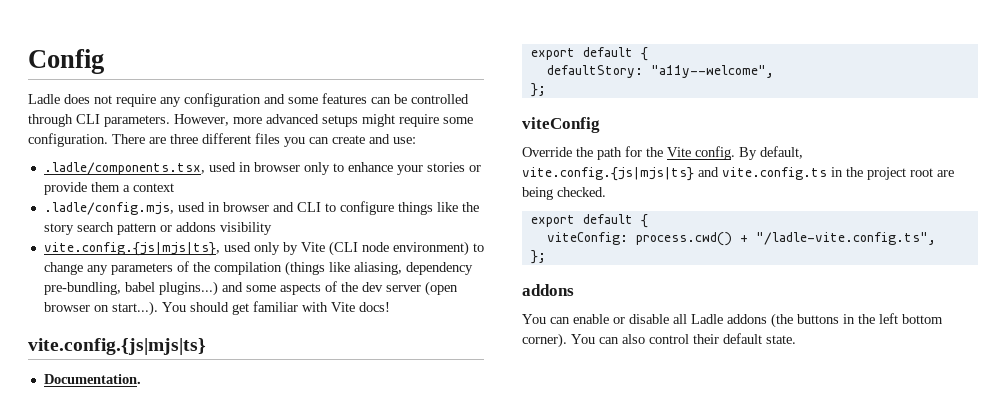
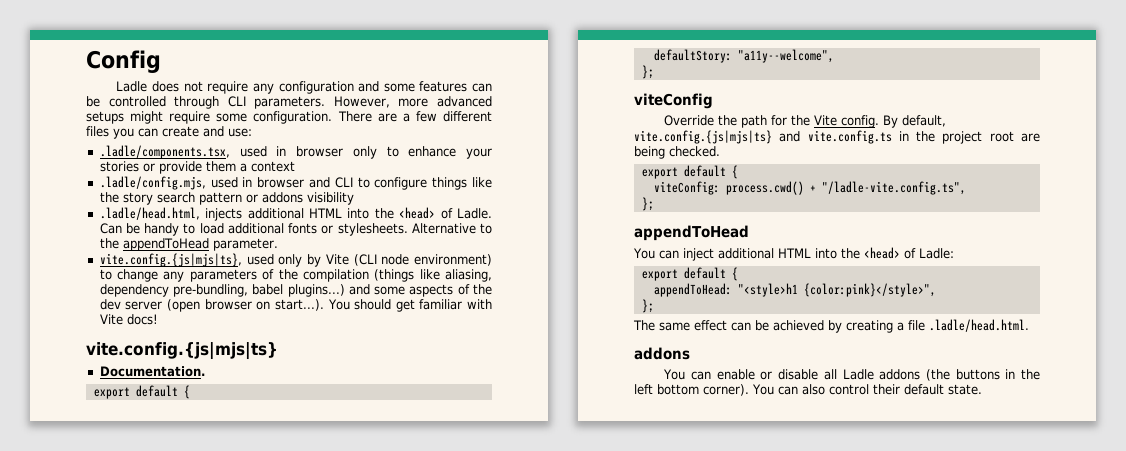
- There are three different files you can create and use:
+ There are a few different files you can create and use:
+ .ladle/head.html, injects additional HTML into the <head> of Ladle. Can be handy to load additional fonts or stylesheets. Alternative to the appendToHead parameter.
  viteConfig: process.cwd() + "/ladle-vite.config.ts",
  };
+ appendToHead
+ You can inject additional HTML into the <head> of Ladle:
+ export default {
+ appendToHead: "<style>h1 {color:pink}</style>",
+ };
+ The same effect can be achieved by creating a file .ladle/head.html.

